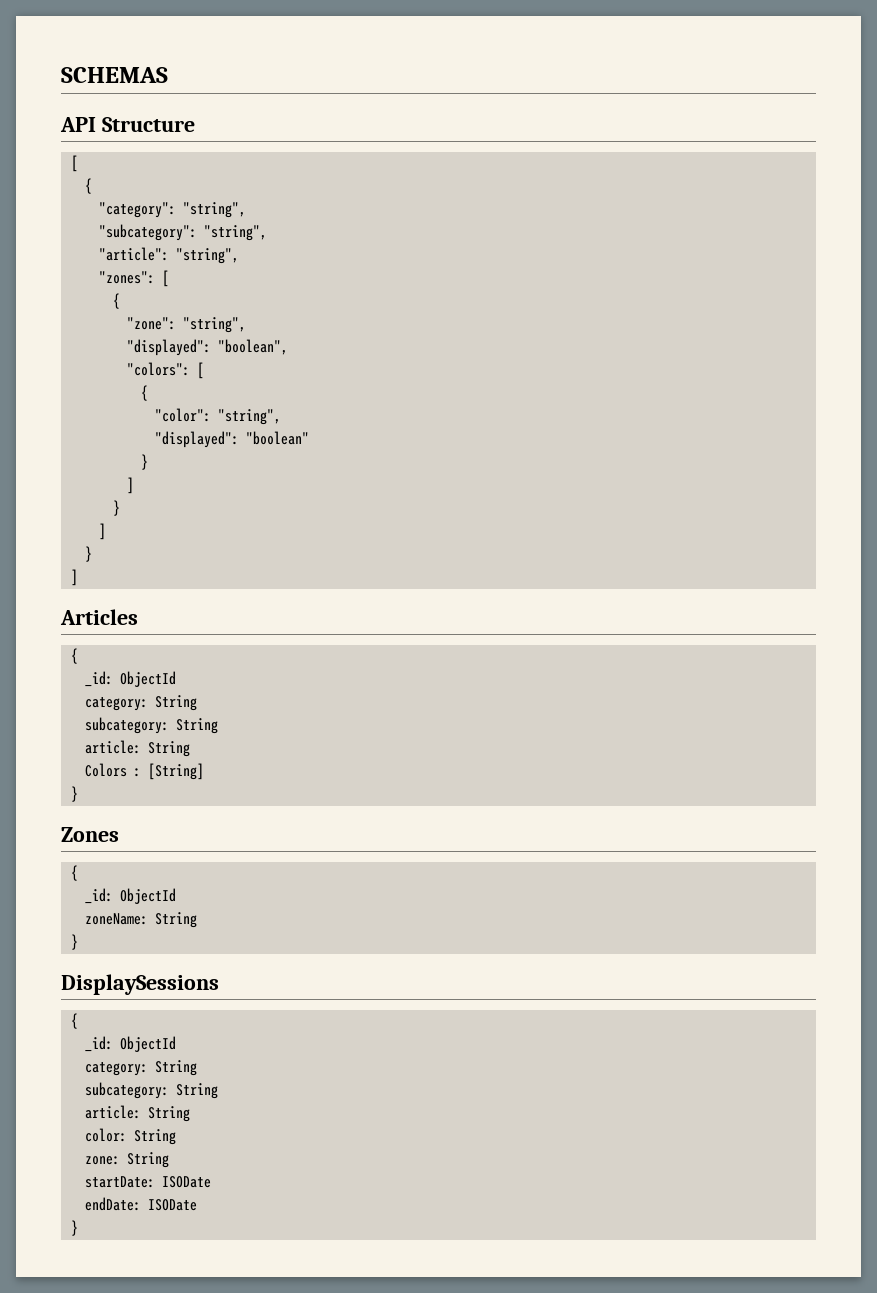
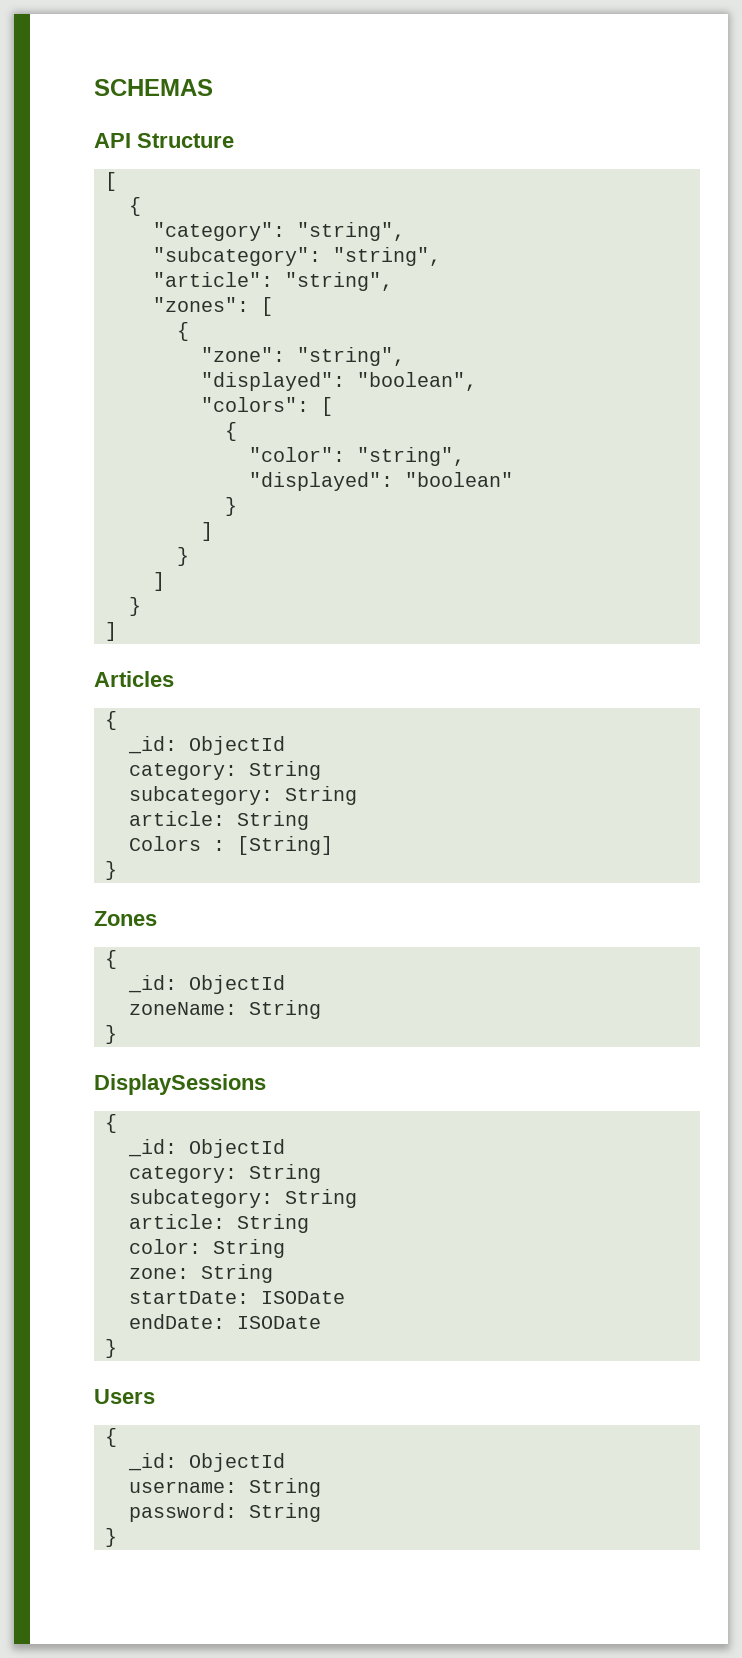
+ Users
+ {
+ _id: ObjectId
+ username: String
+ password: String
+ }

